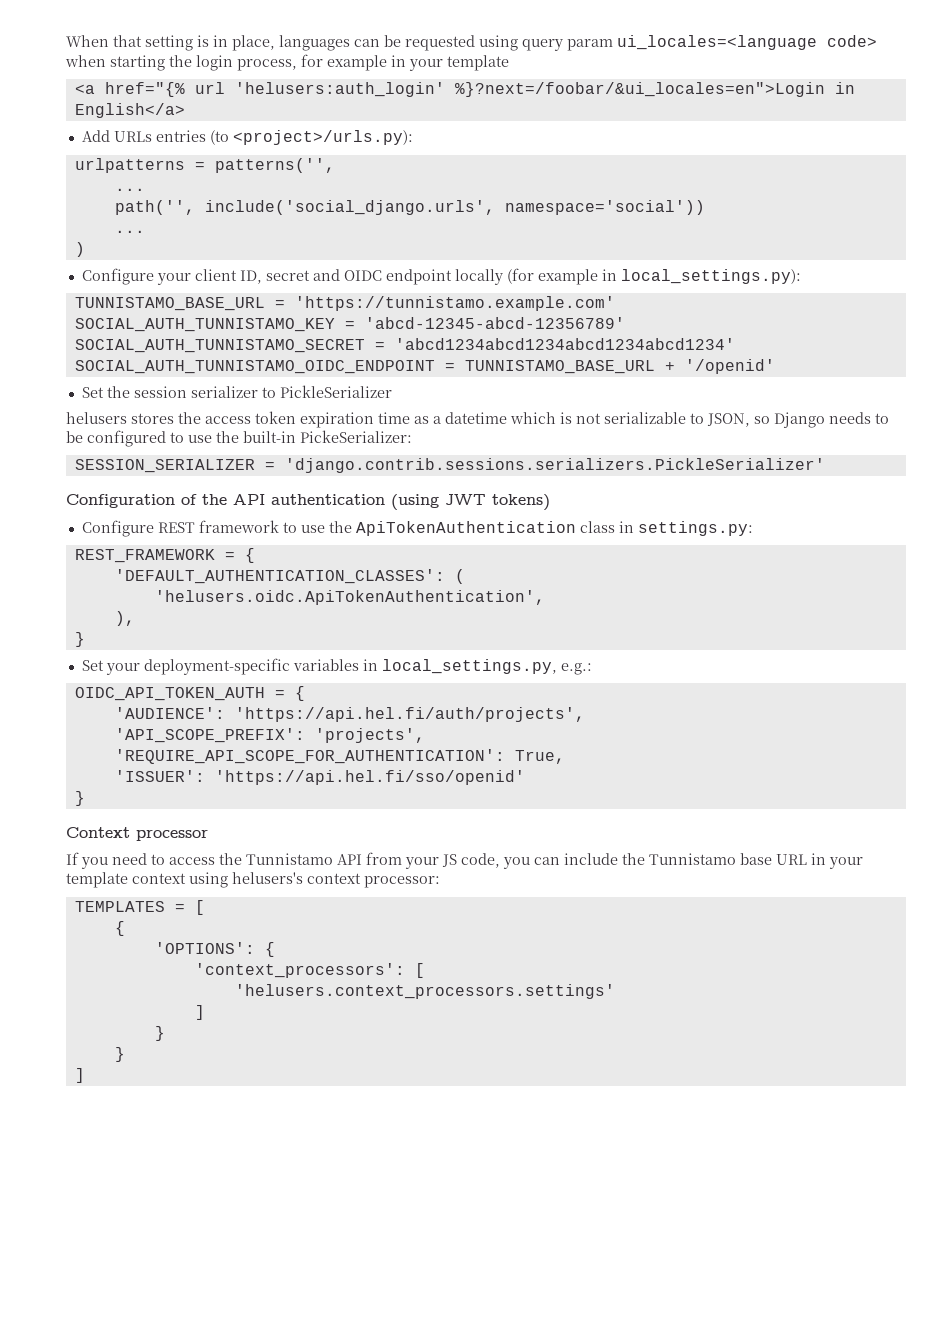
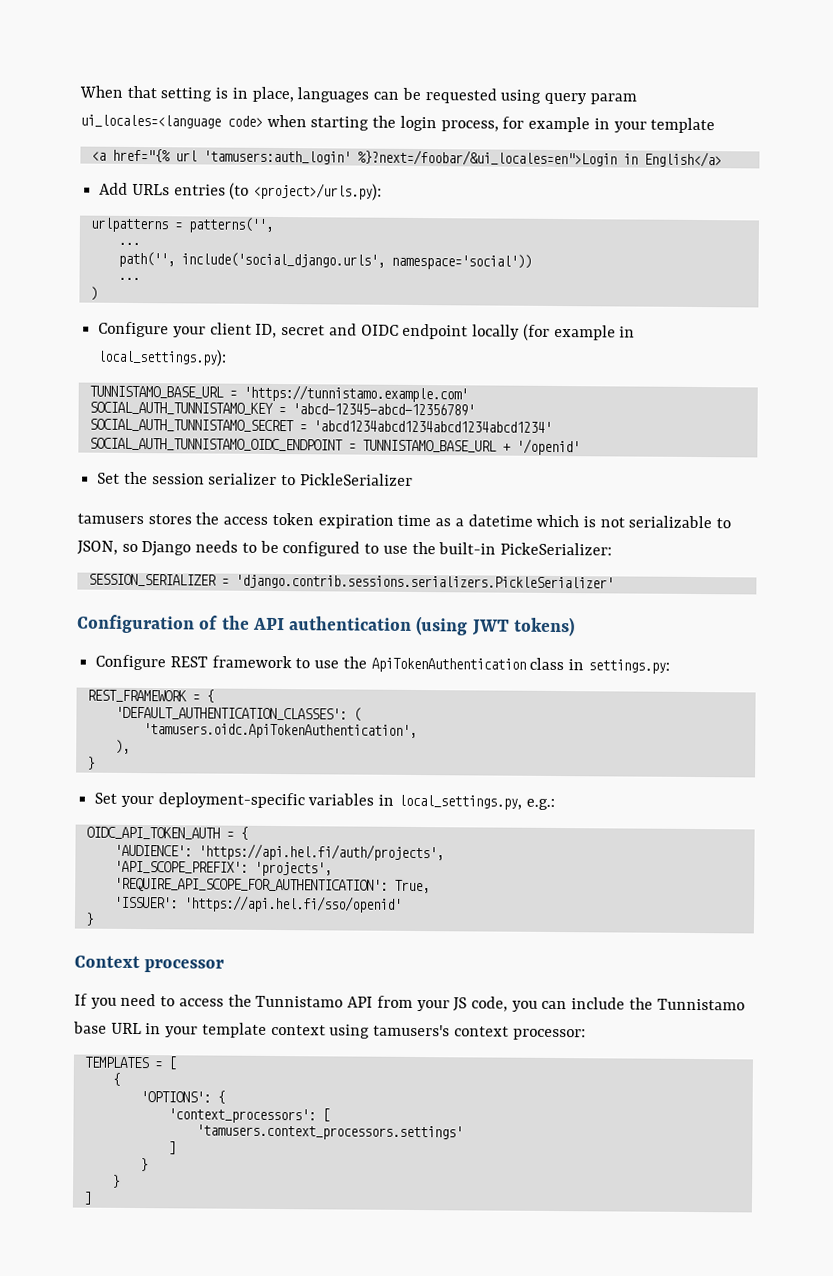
- <a href="{% url 'helusers:auth_login' %}?next=/foobar/&ui_locales=en">Login in English</a>
+ <a href="{% url 'tamusers:auth_login' %}?next=/foobar/&ui_locales=en">Login in English</a>
- helusers stores the access token expiration time as a datetime which is not serializable to JSON, so Django needs to be configured to use the built-in PickeSerializer:
+ tamusers stores the access token expiration time as a datetime which is not serializable to JSON, so Django needs to be configured to use the built-in PickeSerializer:
- 'helusers.oidc.ApiTokenAuthentication',
+ 'tamusers.oidc.ApiTokenAuthentication',
- If you need to access the Tunnistamo API from your JS code, you can include the Tunnistamo base URL in your template context using helusers's context processor:
+ If you need to access the Tunnistamo API from your JS code, you can include the Tunnistamo base URL in your template context using tamusers's context processor:
- 'helusers.context_processors.settings'
+ 'tamusers.context_processors.settings'

